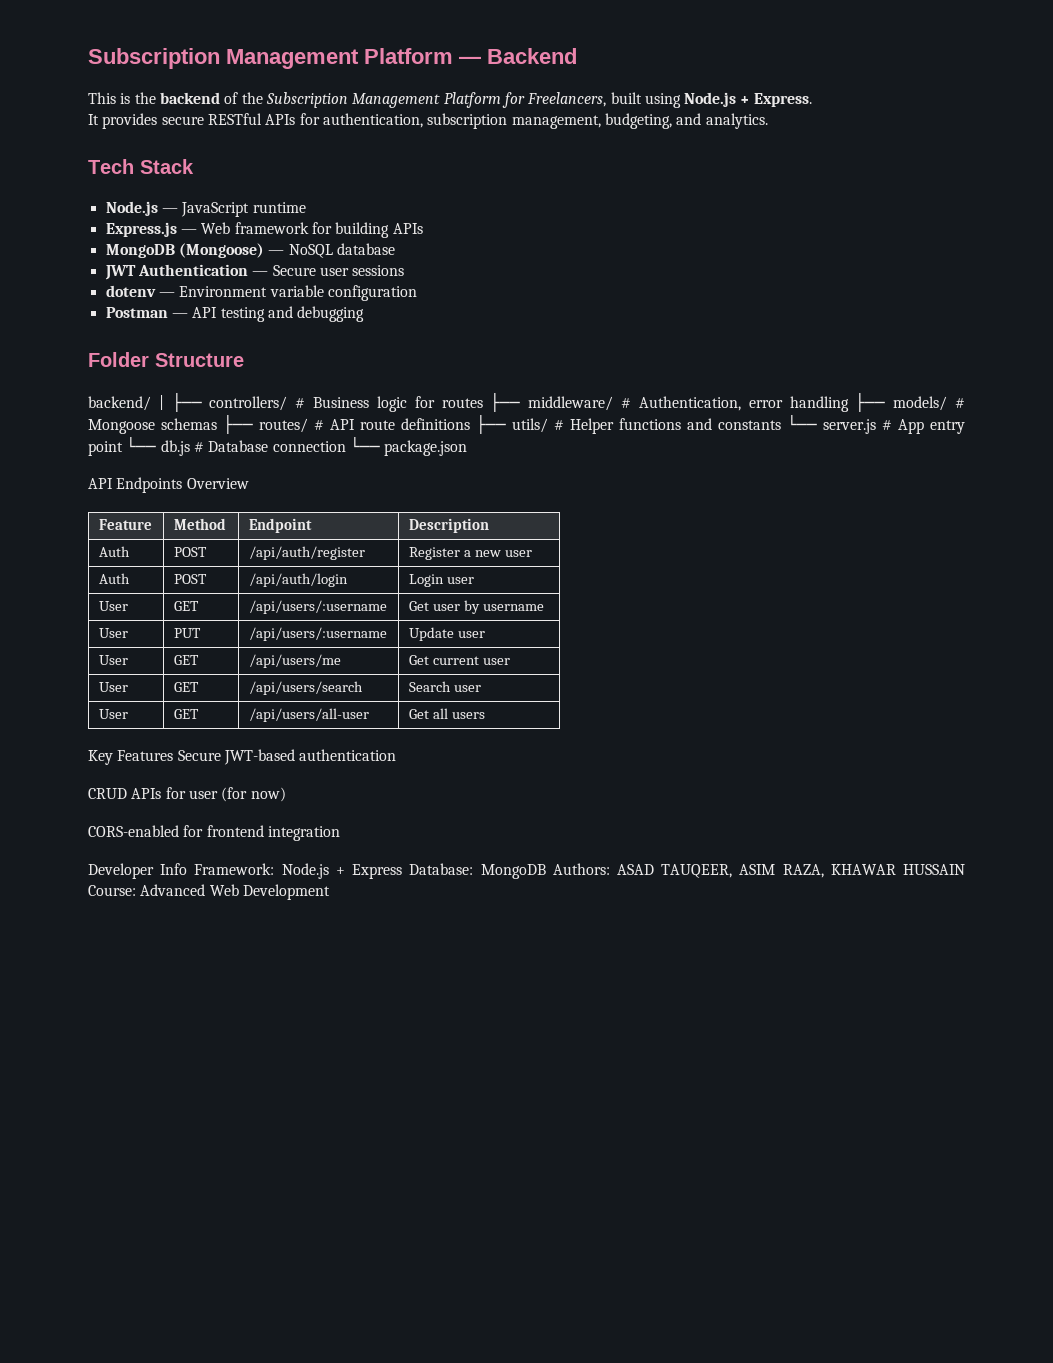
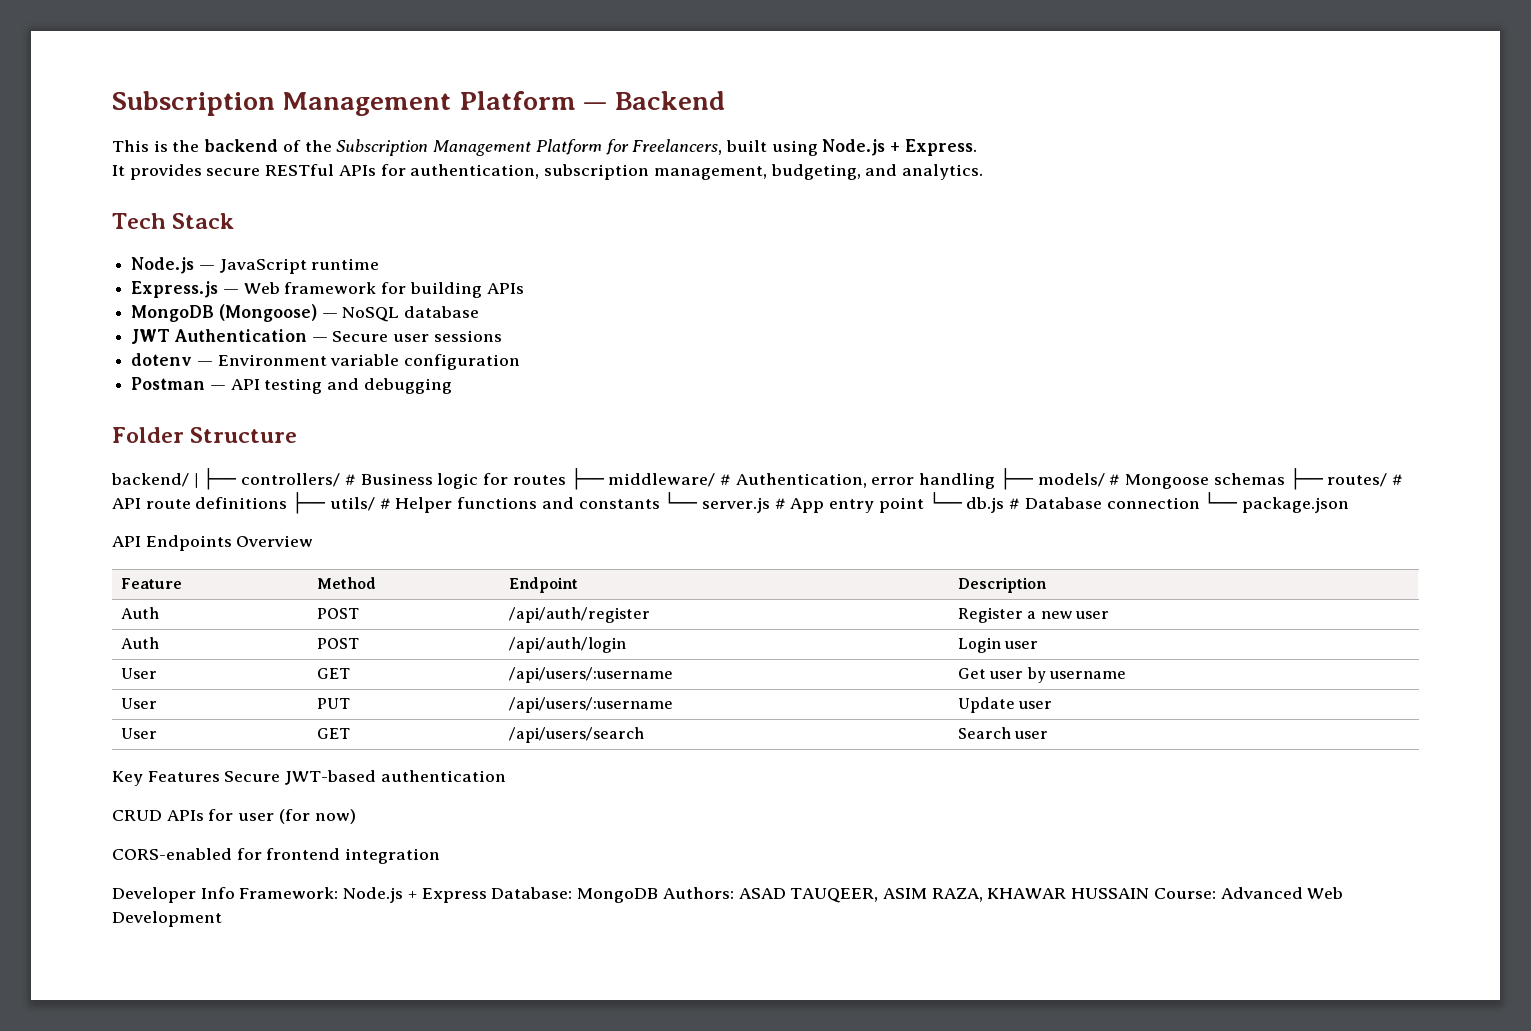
- User | GET | /api/users/me | Get current user
- User | GET | /api/users/all-user | Get all users

